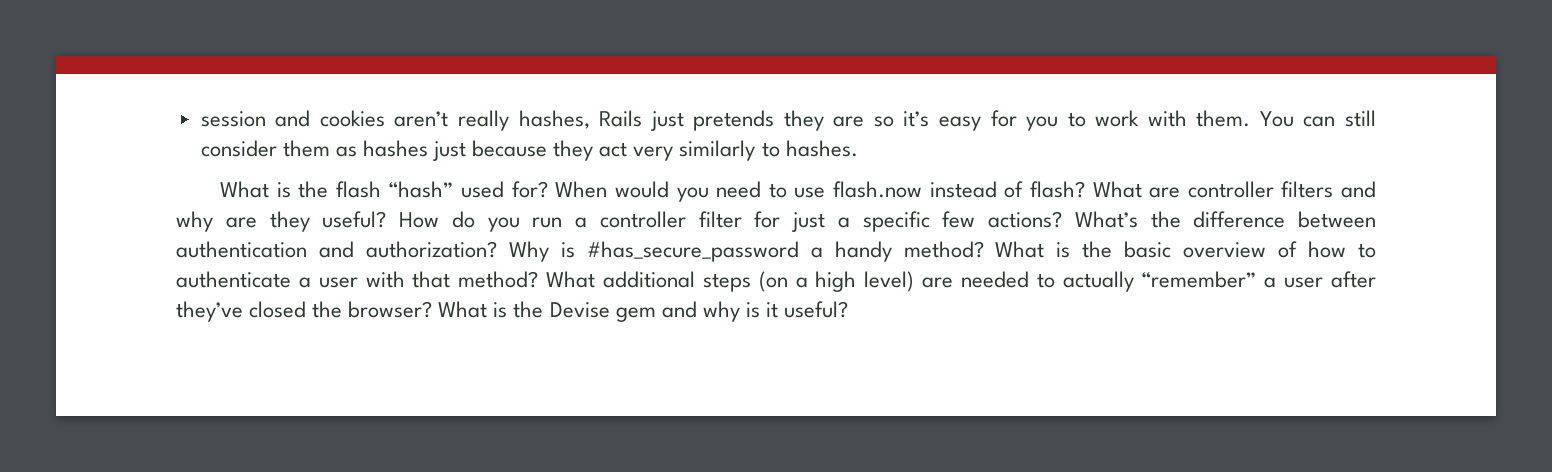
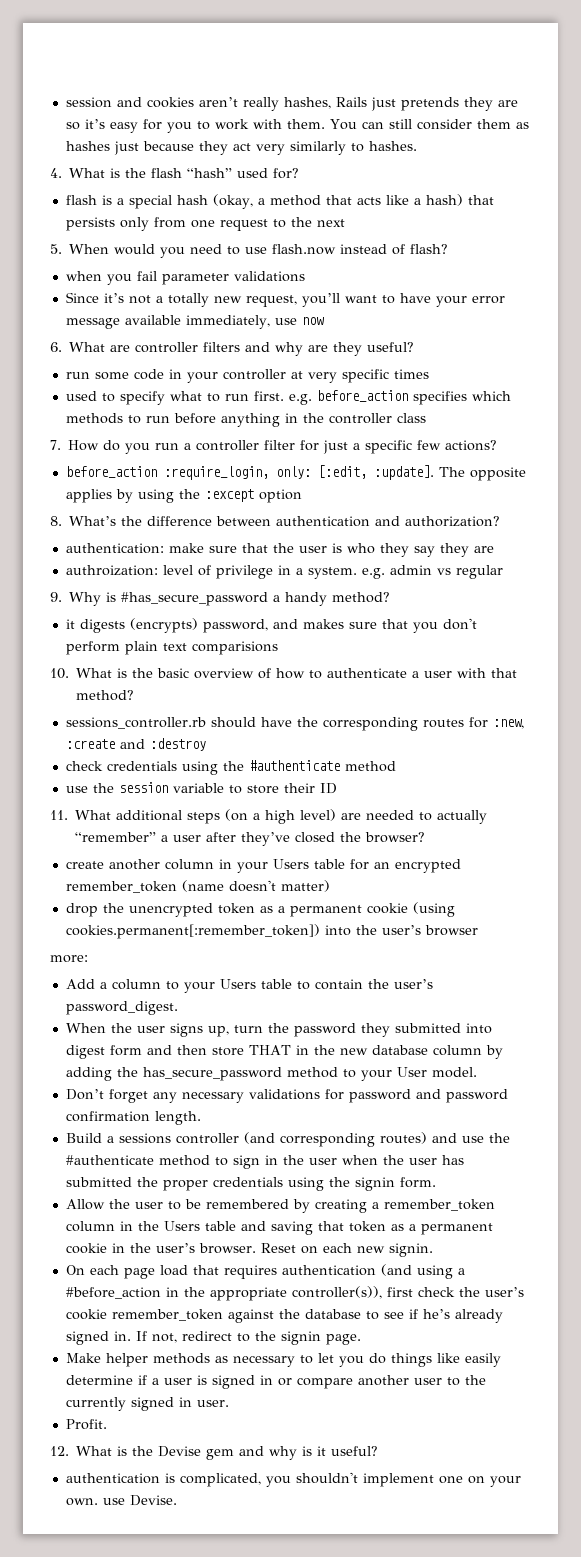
- What is the flash “hash” used for? When would you need to use flash.now instead of flash? What are controller filters and why are they useful? How do you run a controller filter for just a specific few actions? What’s the difference between authentication and authorization? Why is #has_secure_password a handy method? What is the basic overview of how to authenticate a user with that method? What additional steps (on a high level) are needed to actually “remember” a user after they’ve closed the browser? What is the Devise gem and why is it useful?
+ 4. What is the flash “hash” used for?
+ flash is a special hash (okay, a method that acts like a hash) that persists only from one request to the next
+ 5. When would you need to use flash.now instead of flash?
+ when you fail parameter validations
+ Since it’s not a totally new request, you’ll want to have your error message available immediately, use now
+ 6. What are controller filters and why are they useful?
+ run some code in your controller at very specific times
+ used to specify what to run first. e.g. before_action specifies which methods to run before anything in the controller class
+ 7. How do you run a controller filter for just a specific few actions?
+ before_action :require_login, only: [:edit, :update]. The opposite applies by using the :except option
+ 8. What’s the difference between authentication and authorization?
+ authentication: make sure that the user is who they say they are
+ authroization: level of privilege in a system. e.g. admin vs regular
+ 9. Why is #has_secure_password a handy method?
+ it digests (encrypts) password, and makes sure that you don't perform plain text comparisions
+ 10. What is the basic overview of how to authenticate a user with that method?
+ sessions_controller.rb should have the corresponding routes for :new, :create and :destroy
+ check credentials using the #authenticate method
+ use the session variable to store their ID
+ 11. What additional steps (on a high level) are needed to actually “remember” a user after they’ve closed the browser?
+ create another column in your Users table for an encrypted remember_token (name doesn't matter)
+ drop the unencrypted token as a permanent cookie (using cookies.permanent[:remember_token]) into the user’s browser
+ more:
+ Add a column to your Users table to contain the user’s password_digest.
+ When the user signs up, turn the password they submitted into digest form and then store THAT in the new database column by adding the has_secure_password method to your User model.
+ Don’t forget any necessary validations for password and password confirmation length.
+ Build a sessions controller (and corresponding routes) and use the #authenticate method to sign in the user when the user has submitted the proper credentials using the signin form.
+ Allow the user to be remembered by creating a remember_token column in the Users table and saving that token as a permanent cookie in the user’s browser. Reset on each new signin.
+ On each page load that requires authentication (and using a #before_action in the appropriate controller(s)), first check the user’s cookie remember_token against the database to see if he’s already signed in. If not, redirect to the signin page.
+ Make helper methods as necessary to let you do things like easily determine if a user is signed in or compare another user to the currently signed in user.
+ Profit.
+ 12. What is the Devise gem and why is it useful?
+ authentication is complicated, you shouldn't implement one on your own. use Devise.

